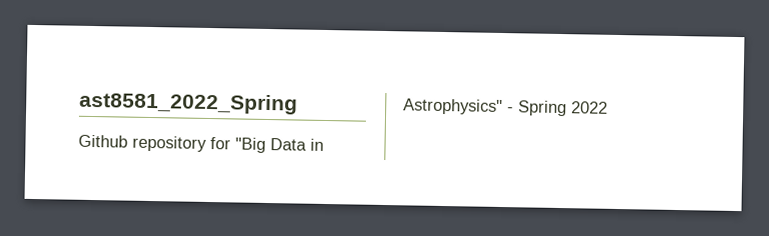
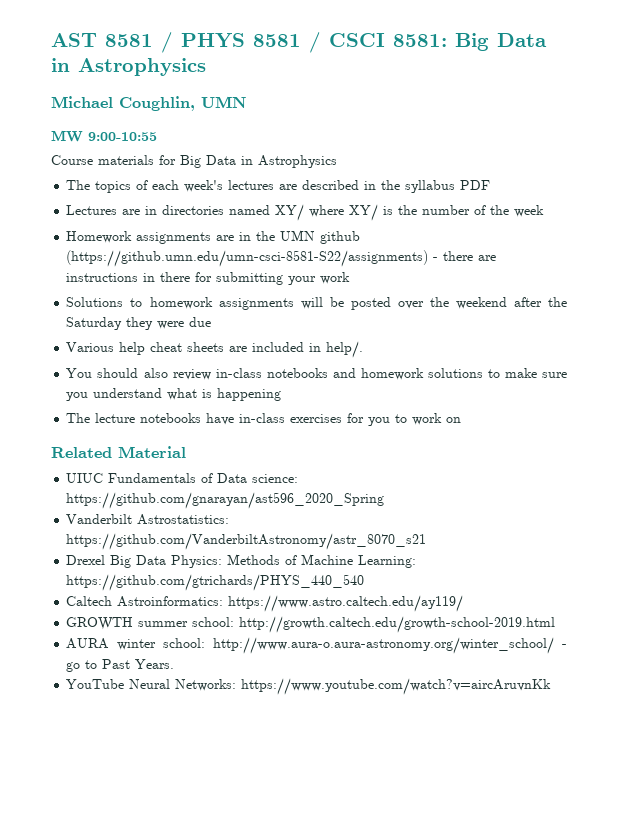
- ast8581_2022_Spring
- Github repository for "Big Data in Astrophysics" - Spring 2022
+ AST 8581 / PHYS 8581 / CSCI 8581: Big Data in Astrophysics
+ Michael Coughlin, UMN
+ MW 9:00-10:55
+ Course materials for Big Data in Astrophysics
+ The topics of each week's lectures are described in the syllabus PDF
+ Lectures are in directories named XY/ where XY/ is the number of the week
+ Homework assignments are in the UMN github (https://github.umn.edu/umn-csci-8581-S22/assignments) - there are instructions in there for submitting your work
+ Solutions to homework assignments will be posted over the weekend after the Saturday they were due
+ Various help cheat sheets are included in help/.
+ You should also review in-class notebooks and homework solutions to make sure you understand what is happening
+ The lecture notebooks have in-class exercises for you to work on
+ Related Material
+ UIUC Fundamentals of Data science: https://github.com/gnarayan/ast596_2020_Spring
+ Vanderbilt Astrostatistics: https://github.com/VanderbiltAstronomy/astr_8070_s21
+ Drexel Big Data Physics: Methods of Machine Learning: https://github.com/gtrichards/PHYS_440_540
+ Caltech Astroinformatics: https://www.astro.caltech.edu/ay119/
+ GROWTH summer school: http://growth.caltech.edu/growth-school-2019.html
+ AURA winter school: http://www.aura-o.aura-astronomy.org/winter_school/ - go to Past Years.
+ YouTube Neural Networks: https://www.youtube.com/watch?v=aircAruvnKk

